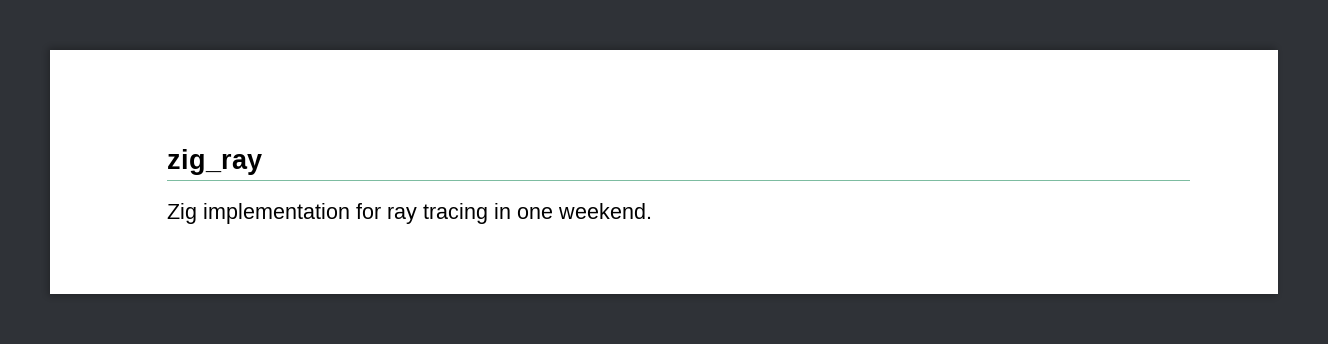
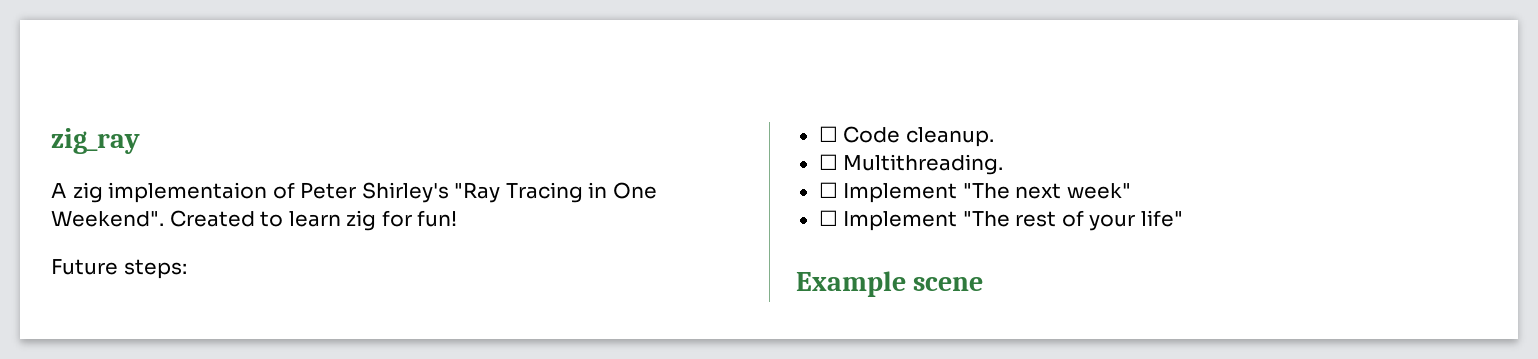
- Zig implementation for ray tracing in one weekend.
+ A zig implementaion of Peter Shirley's "Ray Tracing in One Weekend". Created to learn zig for fun!
+ Future steps:
+ ☐ Code cleanup.
+ ☐ Multithreading.
+ ☐ Implement "The next week"
+ ☐ Implement "The rest of your life"
+ Example scene

